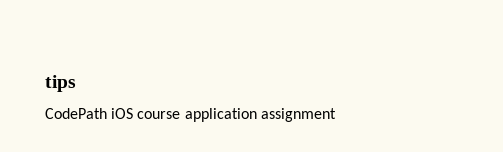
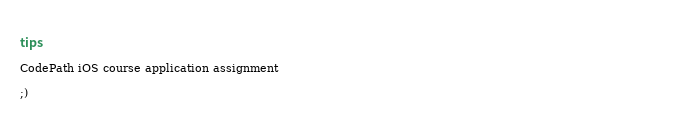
+ ;)

